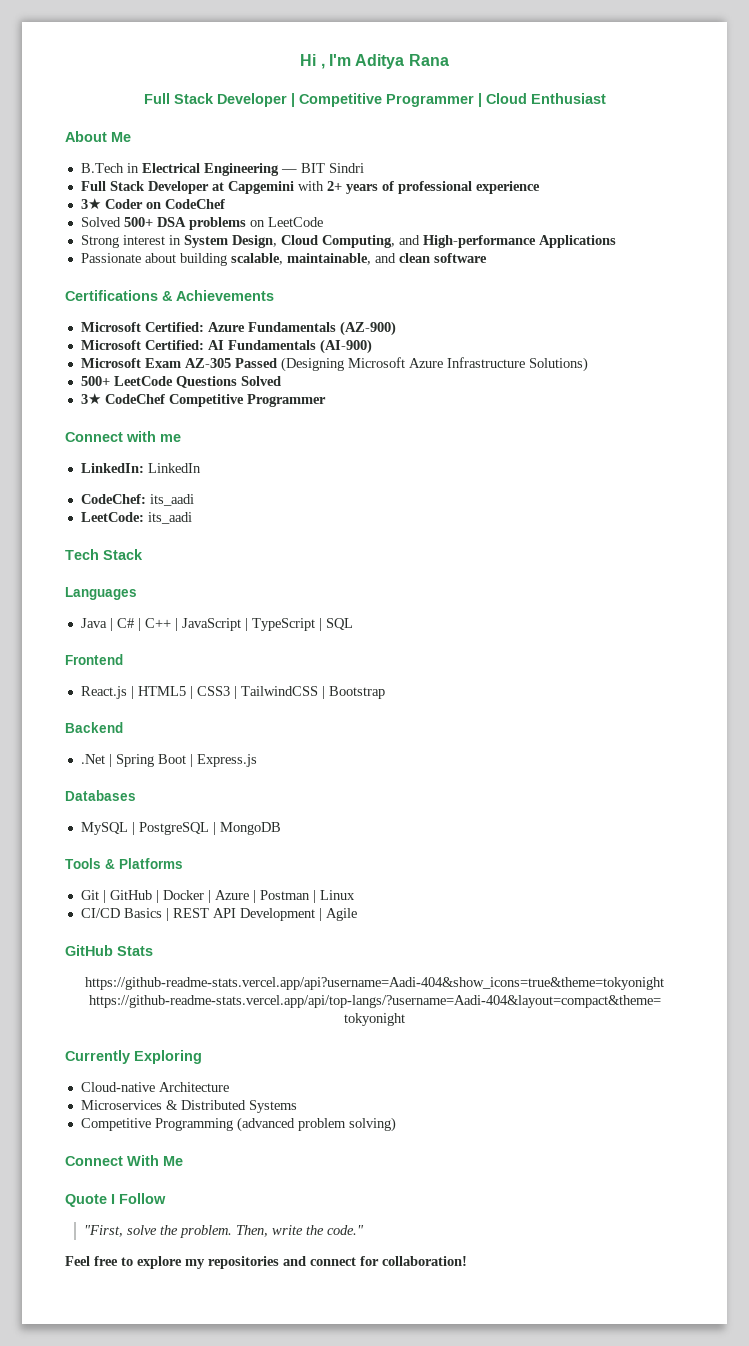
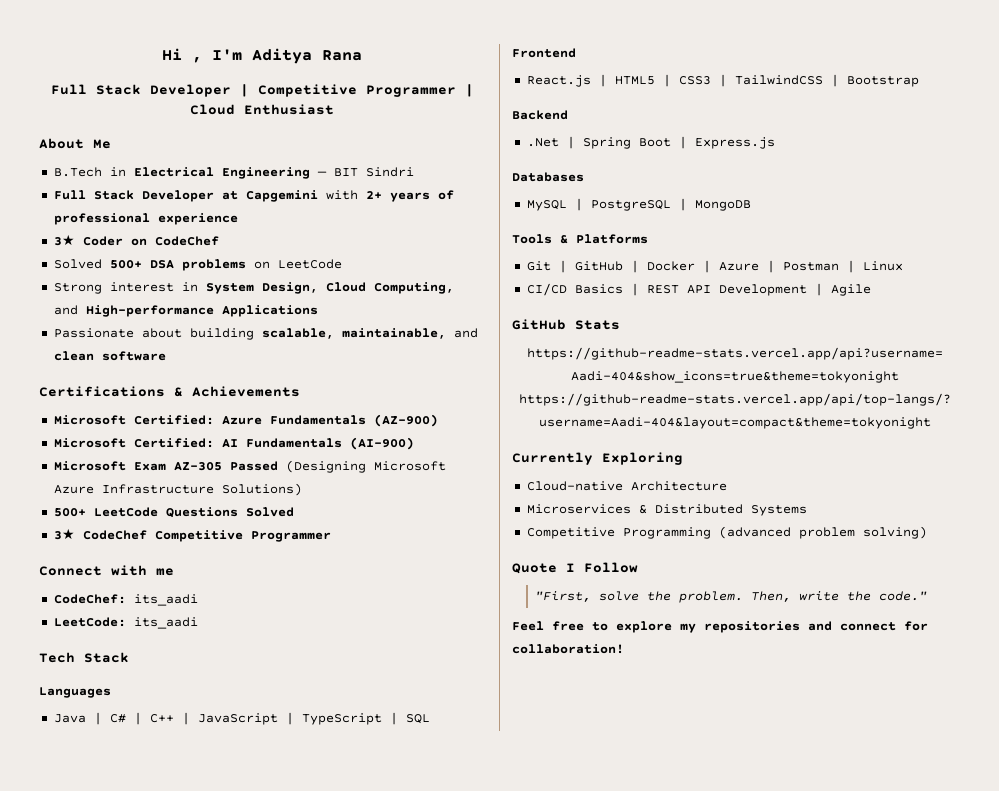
- LinkedIn: LinkedIn
- Connect With Me

